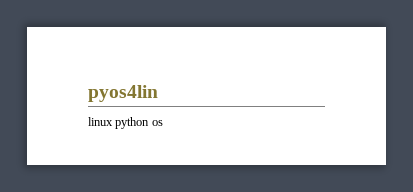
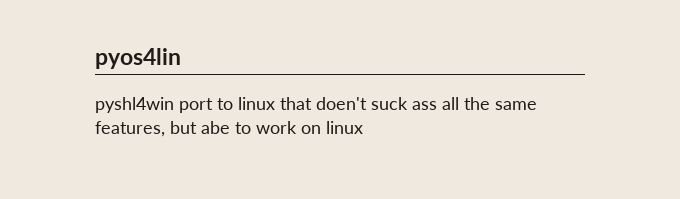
- linux python os
+ pyshl4win port to linux that doen't suck ass all the same features, but abe to work on linux

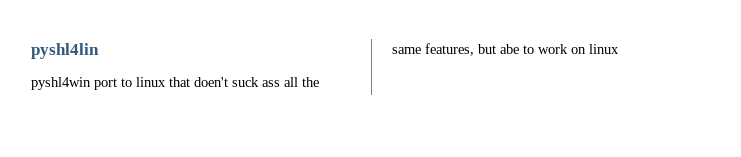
- pyos4lin
+ pyshl4lin

